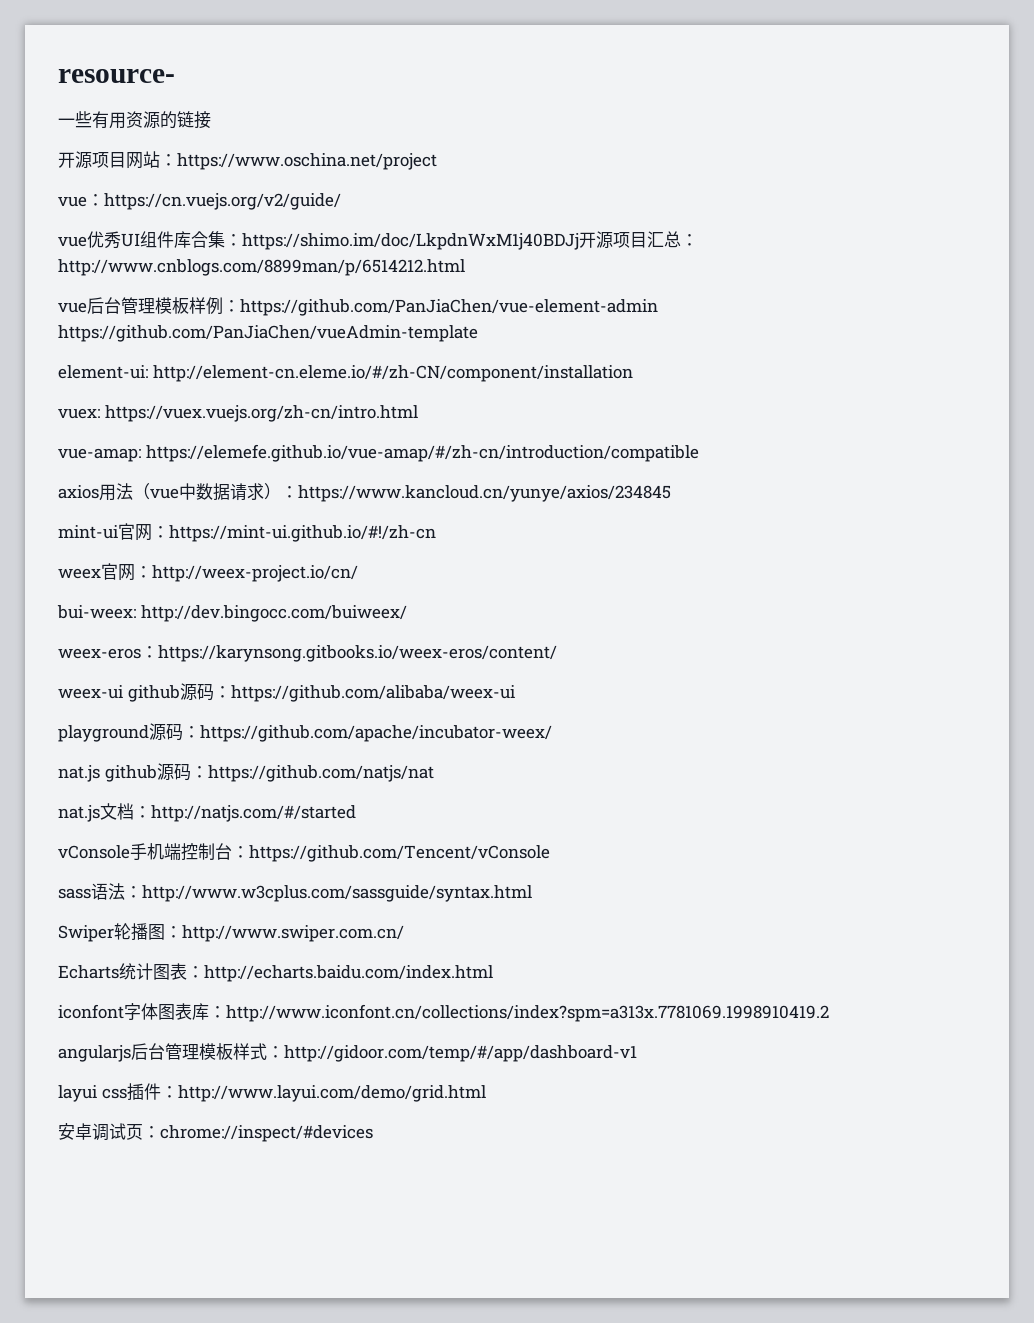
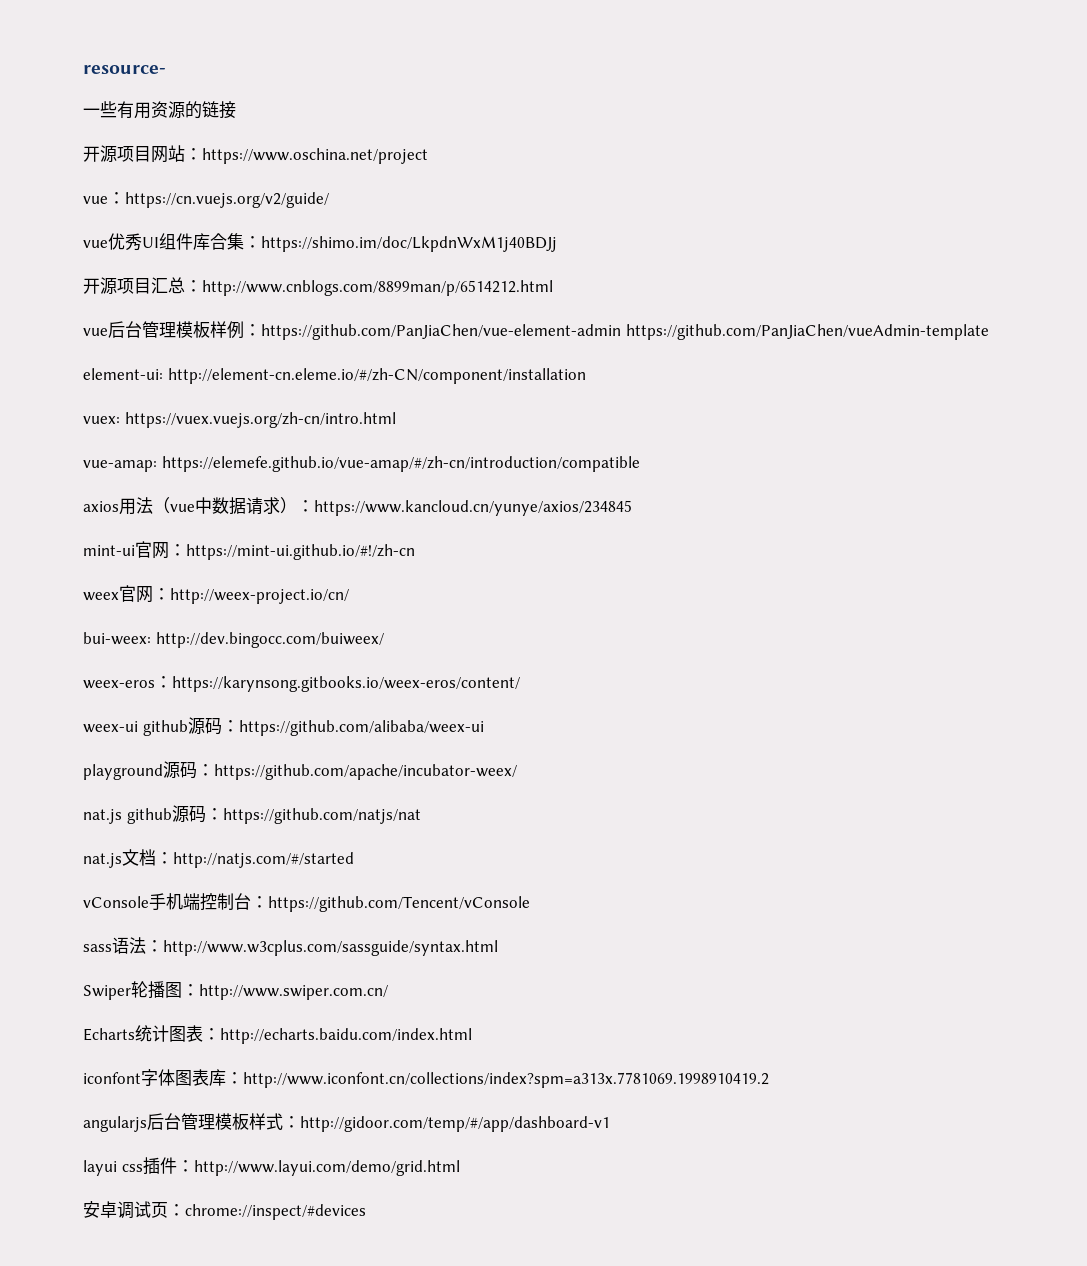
- vue优秀UI组件库合集：https://shimo.im/doc/LkpdnWxM1j40BDJj开源项目汇总：http://www.cnblogs.com/8899man/p/6514212.html
+ vue优秀UI组件库合集：https://shimo.im/doc/LkpdnWxM1j40BDJj
+ 开源项目汇总：http://www.cnblogs.com/8899man/p/6514212.html

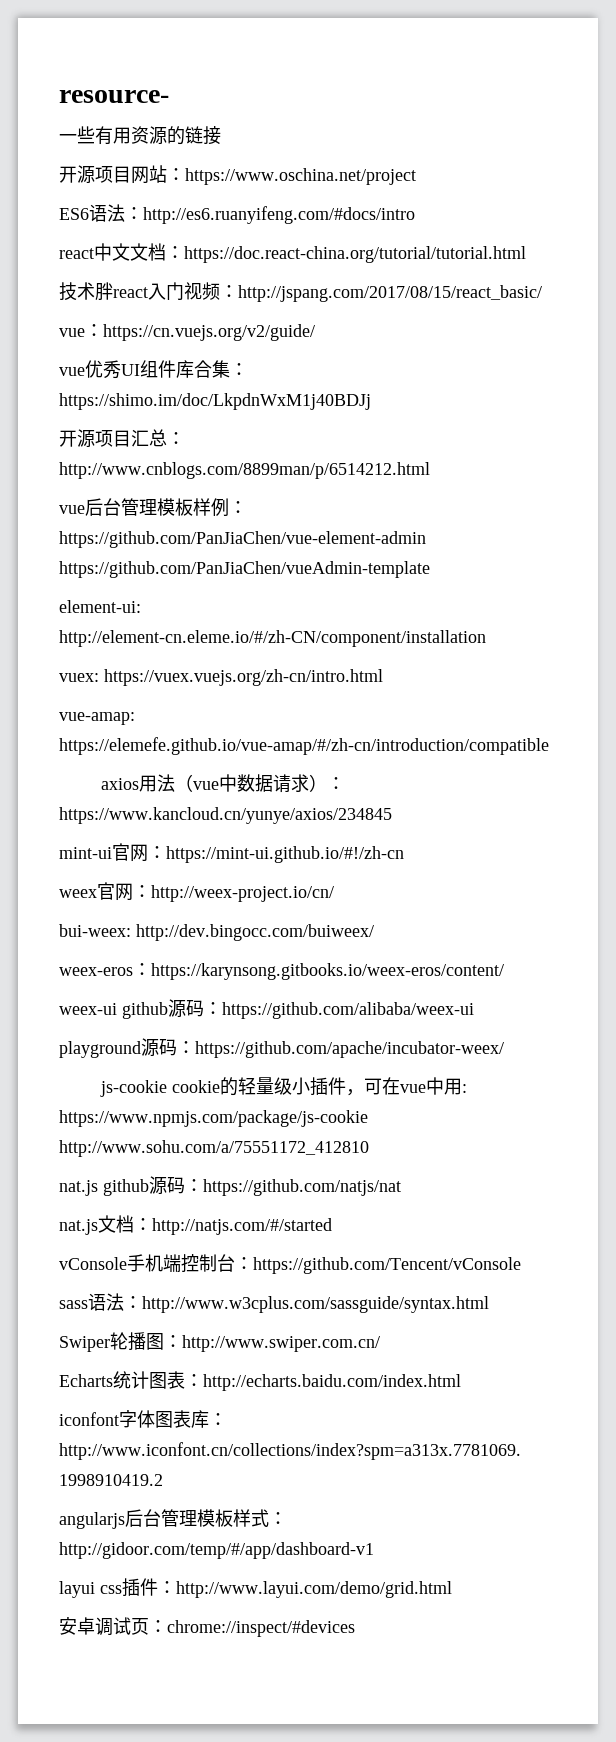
+ ES6语法：http://es6.ruanyifeng.com/#docs/intro
+ react中文文档：https://doc.react-china.org/tutorial/tutorial.html
+ 技术胖react入门视频：http://jspang.com/2017/08/15/react_basic/
+ js-cookie cookie的轻量级小插件，可在vue中用: https://www.npmjs.com/package/js-cookie http://www.sohu.com/a/75551172_412810

